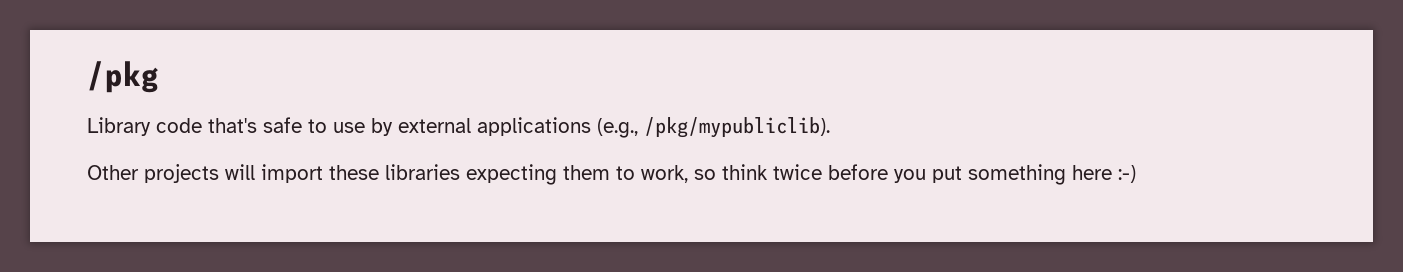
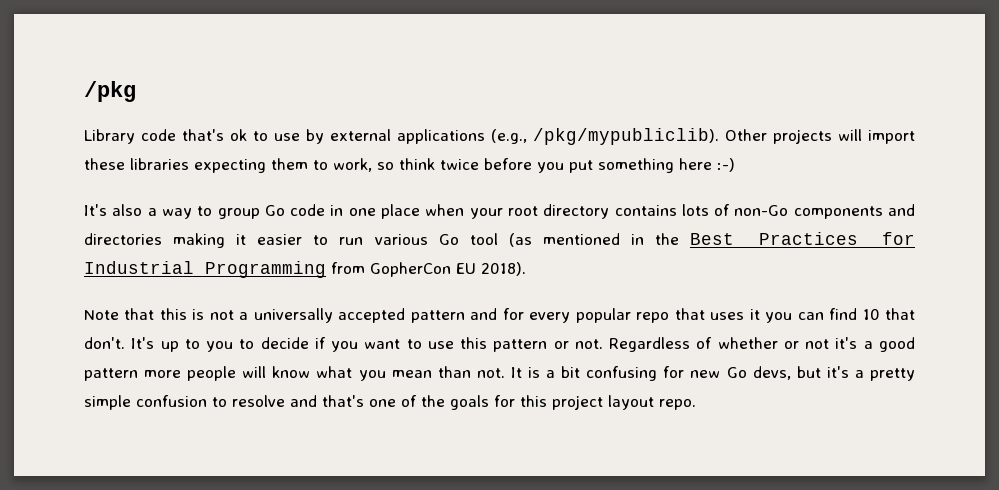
- Library code that's safe to use by external applications (e.g., /pkg/mypubliclib).
- Other projects will import these libraries expecting them to work, so think twice before you put something here :-)
+ Library code that's ok to use by external applications (e.g., /pkg/mypubliclib). Other projects will import these libraries expecting them to work, so think twice before you put something here :-)
+ It's also a way to group Go code in one place when your root directory contains lots of non-Go components and directories making it easier to run various Go tool (as mentioned in the Best Practices for Industrial Programming from GopherCon EU 2018).
+ Note that this is not a universally accepted pattern and for every popular repo that uses it you can find 10 that don't. It's up to you to decide if you want to use this pattern or not. Regardless of whether or not it's a good pattern more people will know what you mean than not. It is a bit confusing for new Go devs, but it's a pretty simple confusion to resolve and that's one of the goals for this project layout repo.

